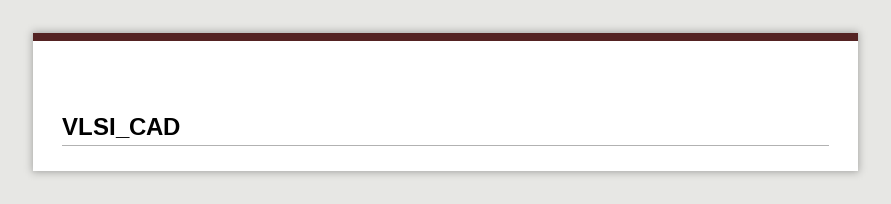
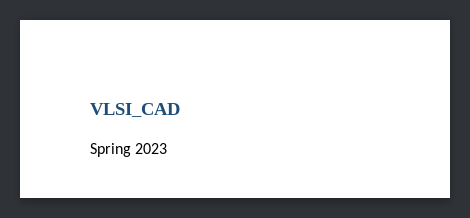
+ Spring 2023

